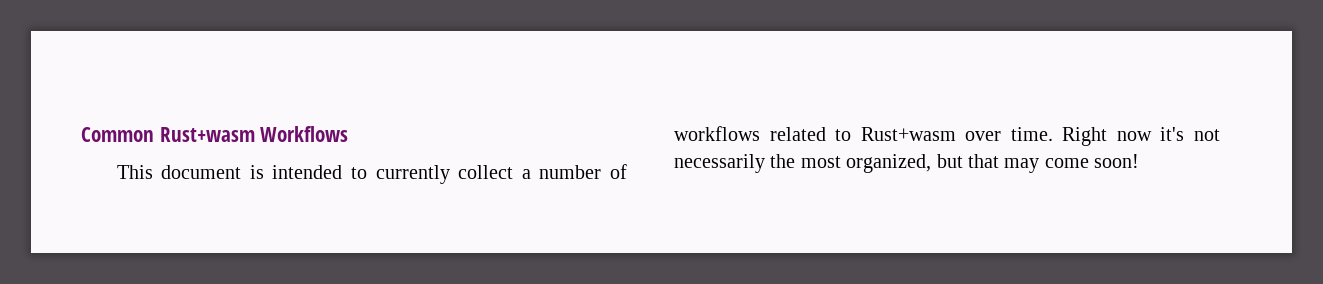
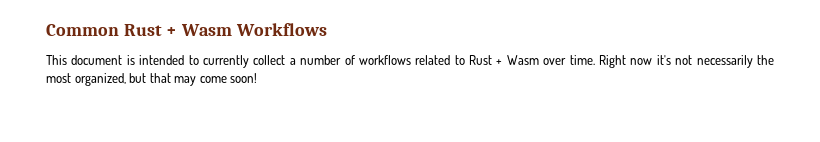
- Common Rust+wasm Workflows
+ Common Rust + Wasm Workflows
- This document is intended to currently collect a number of workflows related to Rust+wasm over time.
+ This document is intended to currently collect a number of workflows related to Rust + Wasm over time.

